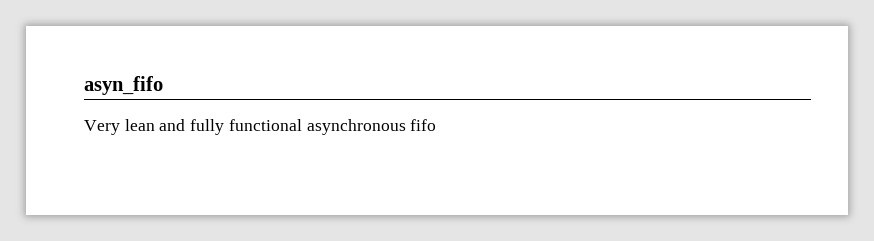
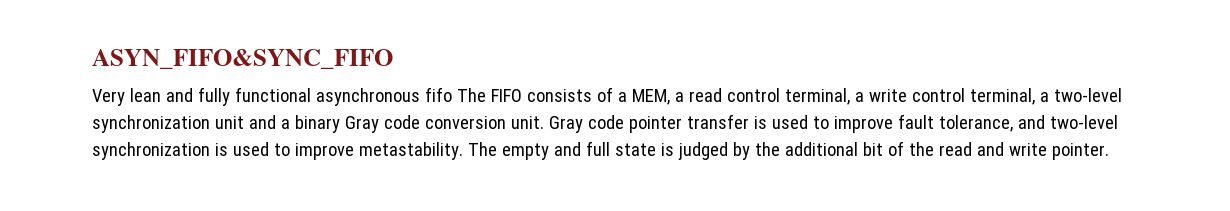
- asyn_fifo
+ ASYN_FIFO&SYNC_FIFO
- Very lean and fully functional asynchronous fifo
+ Very lean and fully functional asynchronous fifo The FIFO consists of a MEM, a read control terminal, a write control terminal, a two-level synchronization unit and a binary Gray code conversion unit. Gray code pointer transfer is used to improve fault tolerance, and two-level synchronization is used to improve metastability. The empty and full state is judged by the additional bit of the read and write pointer.

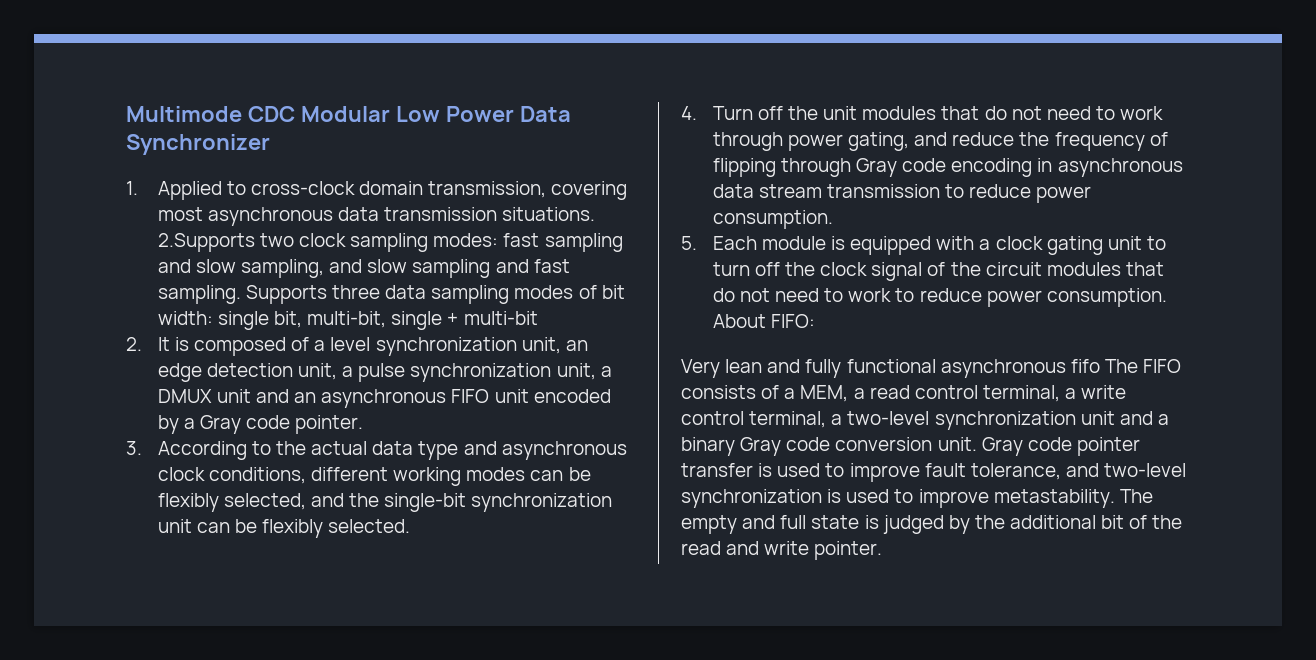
- ASYN_FIFO&SYNC_FIFO
+ Multimode CDC Modular Low Power Data Synchronizer
+ 1. Applied to cross-clock domain transmission, covering most asynchronous data transmission situations. 2.Supports two clock sampling modes: fast sampling and slow sampling, and slow sampling and fast sampling. Supports three data sampling modes of bit width: single bit, multi-bit, single + multi-bit
+ 2. It is composed of a level synchronization unit, an edge detection unit, a pulse synchronization unit, a DMUX unit and an asynchronous FIFO unit encoded by a Gray code pointer.
+ 3. According to the actual data type and asynchronous clock conditions, different working modes can be flexibly selected, and the single-bit synchronization unit can be flexibly selected.
+ 4. Turn off the unit modules that do not need to work through power gating, and reduce the frequency of flipping through Gray code encoding in asynchronous data stream transmission to reduce power consumption.
+ 5. Each module is equipped with a clock gating unit to turn off the clock signal of the circuit modules that do not need to work to reduce power consumption. About FIFO:

